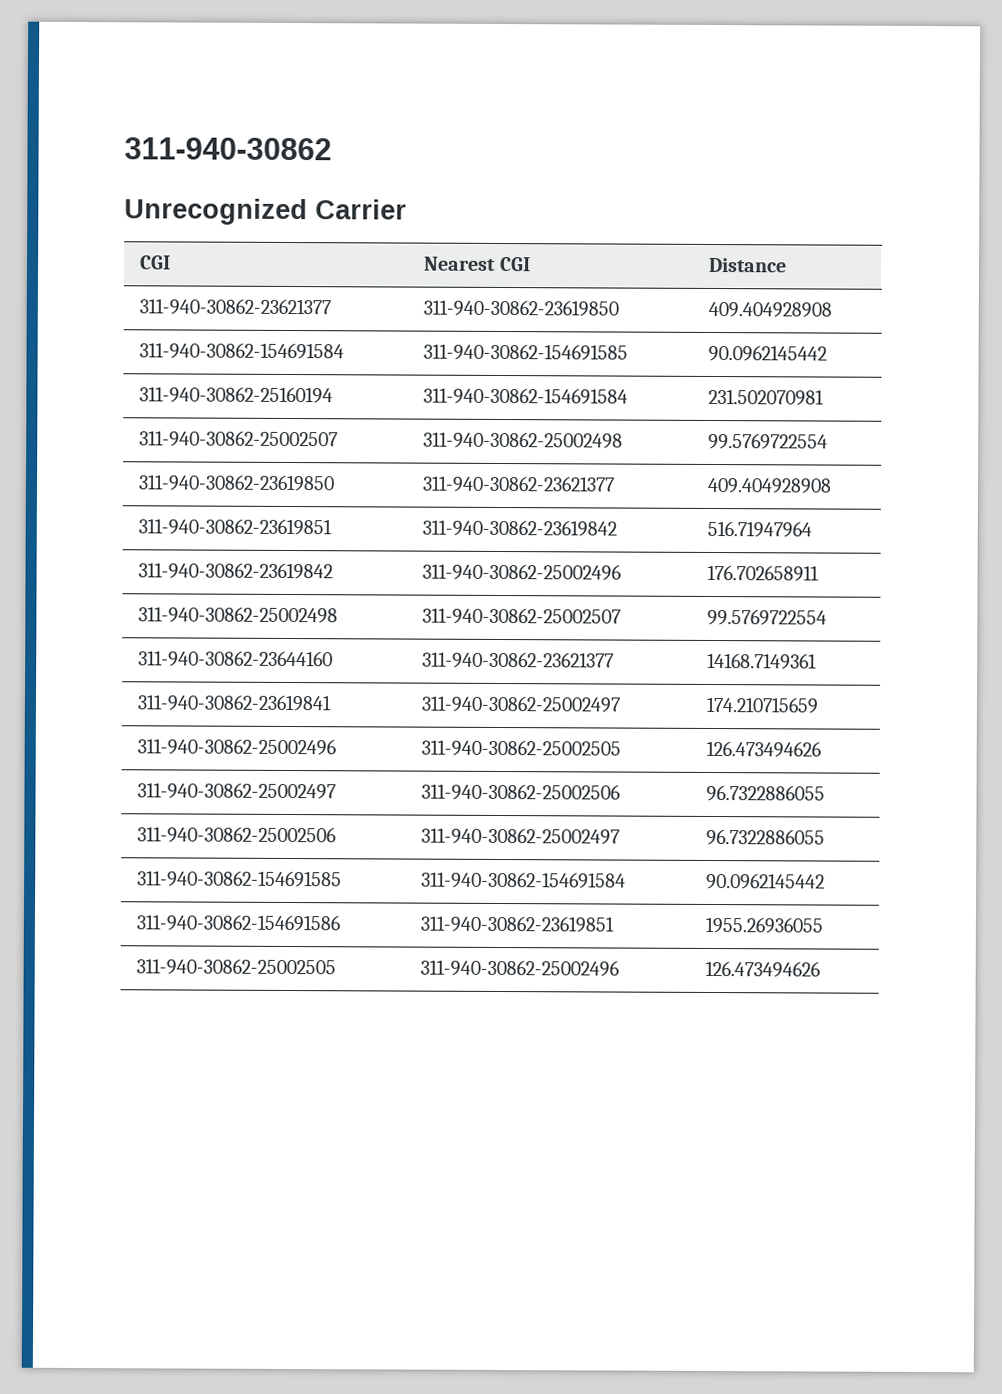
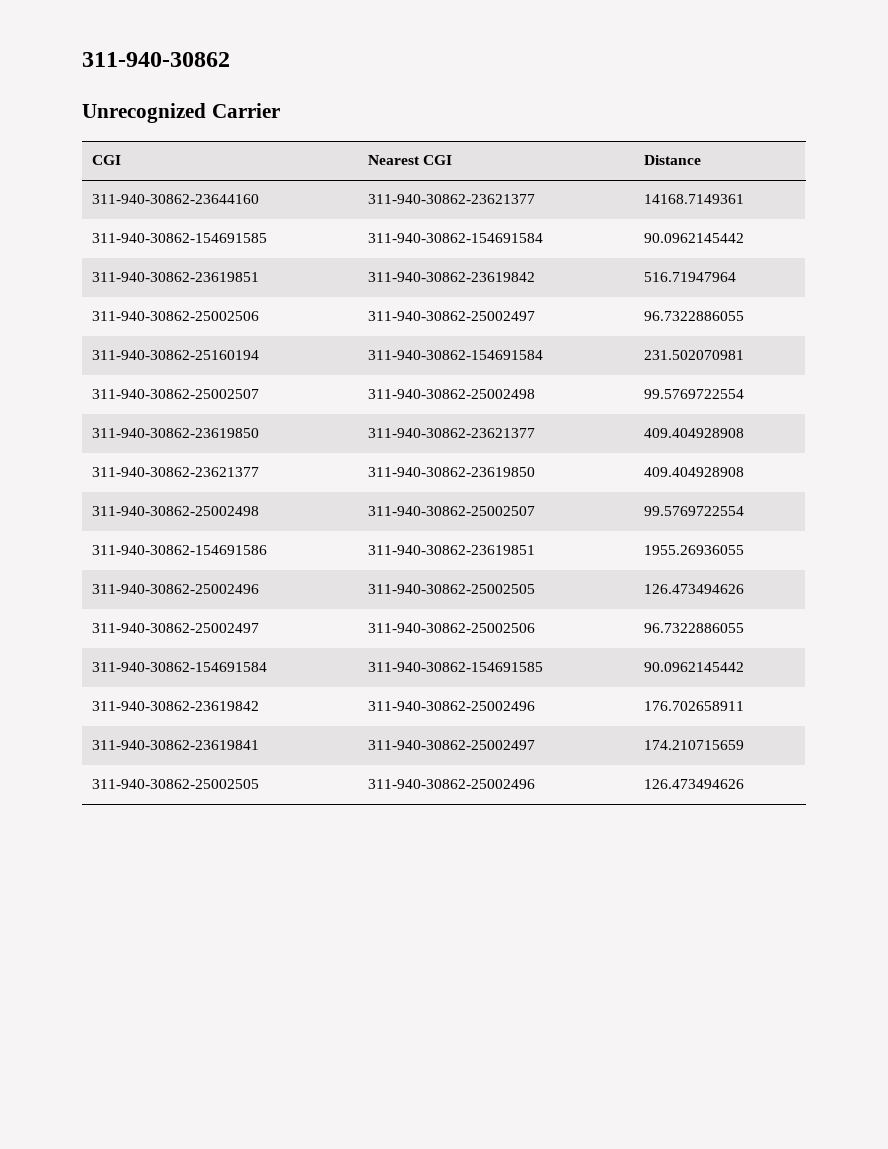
- 311-940-30862-23621377 | 311-940-30862-23619850 | 409.404928908
- 311-940-30862-154691584 | 311-940-30862-154691585 | 90.0962145442
+ 311-940-30862-23644160 | 311-940-30862-23621377 | 14168.7149361
+ 311-940-30862-154691585 | 311-940-30862-154691584 | 90.0962145442
+ 311-940-30862-23619851 | 311-940-30862-23619842 | 516.71947964
+ 311-940-30862-25002506 | 311-940-30862-25002497 | 96.7322886055
- 311-940-30862-23619851 | 311-940-30862-23619842 | 516.71947964
- 311-940-30862-23619842 | 311-940-30862-25002496 | 176.702658911
+ 311-940-30862-23621377 | 311-940-30862-23619850 | 409.404928908
  311-940-30862-25002498 | 311-940-30862-25002507 | 99.5769722554
- 311-940-30862-23644160 | 311-940-30862-23621377 | 14168.7149361
- 311-940-30862-23619841 | 311-940-30862-25002497 | 174.210715659
+ 311-940-30862-154691586 | 311-940-30862-23619851 | 1955.26936055
- 311-940-30862-25002506 | 311-940-30862-25002497 | 96.7322886055
- 311-940-30862-154691585 | 311-940-30862-154691584 | 90.0962145442
- 311-940-30862-154691586 | 311-940-30862-23619851 | 1955.26936055
+ 311-940-30862-154691584 | 311-940-30862-154691585 | 90.0962145442
+ 311-940-30862-23619842 | 311-940-30862-25002496 | 176.702658911
+ 311-940-30862-23619841 | 311-940-30862-25002497 | 174.210715659

